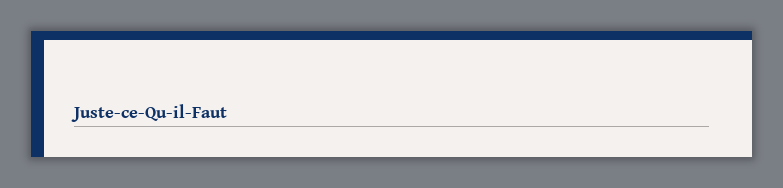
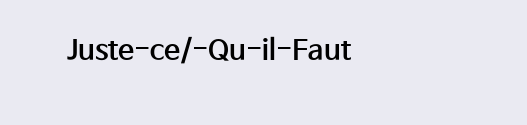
- Juste-ce-Qu-il-Faut
+ Juste-ce/-Qu-il-Faut

